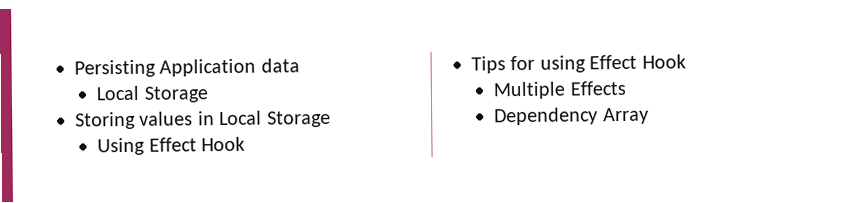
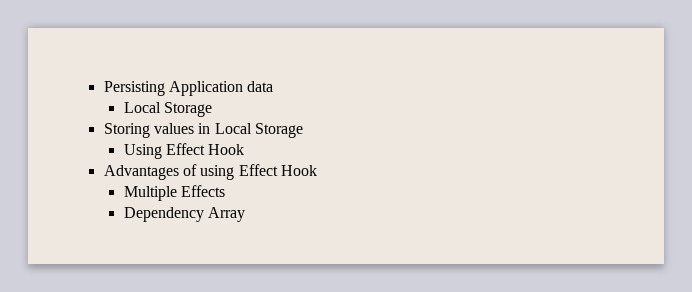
- Tips for using Effect Hook
+ Advantages of using Effect Hook

